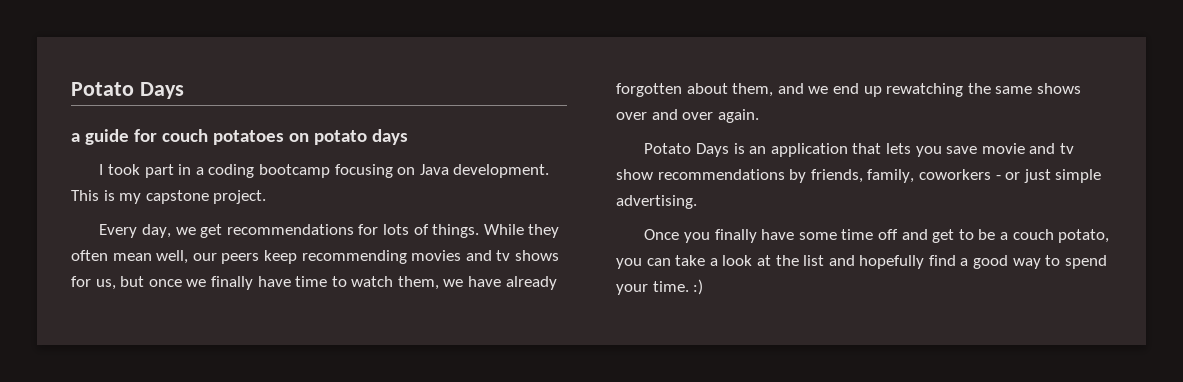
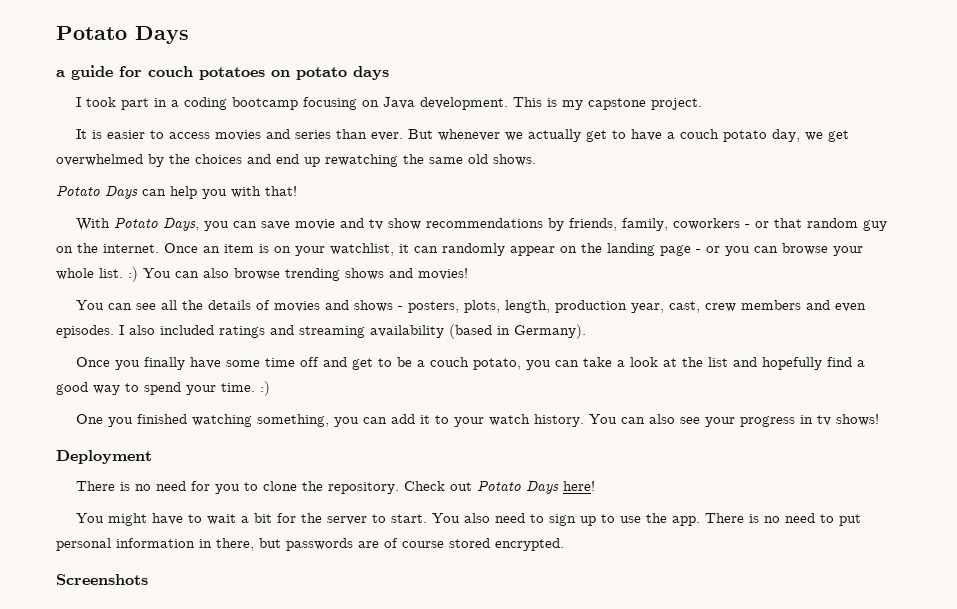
- Every day, we get recommendations for lots of things. While they often mean well, our peers keep recommending movies and tv shows for us, but once we finally have time to watch them, we have already forgotten about them, and we end up rewatching the same shows over and over again.
- Potato Days is an application that lets you save movie and tv show recommendations by friends, family, coworkers - or just simple advertising.
+ It is easier to access movies and series than ever. But whenever we actually get to have a couch potato day, we get overwhelmed by the choices and end up rewatching the same old shows.
+ Potato Days can help you with that!
+ With Potato Days, you can save movie and tv show recommendations by friends, family, coworkers - or that random guy on the internet. Once an item is on your watchlist, it can randomly appear on the landing page - or you can browse your whole list. :) You can also browse trending shows and movies!
+ You can see all the details of movies and shows - posters, plots, length, production year, cast, crew members and even episodes. I also included ratings and streaming availability (based in Germany).
+ One you finished watching something, you can add it to your watch history. You can also see your progress in tv shows!
+ Deployment
+ There is no need for you to clone the repository. Check out Potato Days here!
+ You might have to wait a bit for the server to start. You also need to sign up to use the app. There is no need to put personal information in there, but passwords are of course stored encrypted.
+ Screenshots

